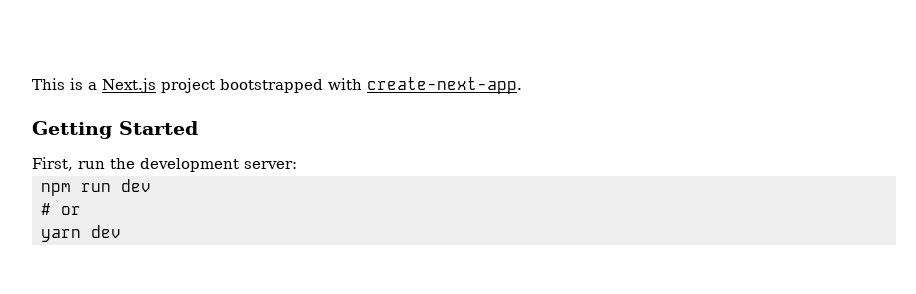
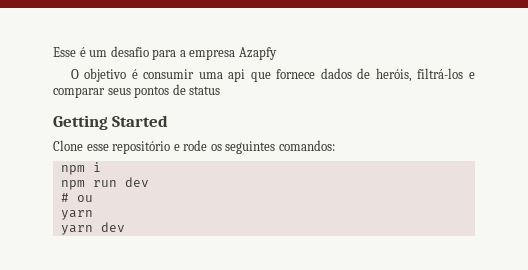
- This is a Next.js project bootstrapped with create-next-app.
+ Esse é um desafio para a empresa Azapfy
+ O objetivo é consumir uma api que fornece dados de heróis, filtrá-los e comparar seus pontos de status
  Getting Started
- First, run the development server:
+ Clone esse repositório e rode os seguintes comandos:
+ npm i
- # or
+ # ou
+ yarn

